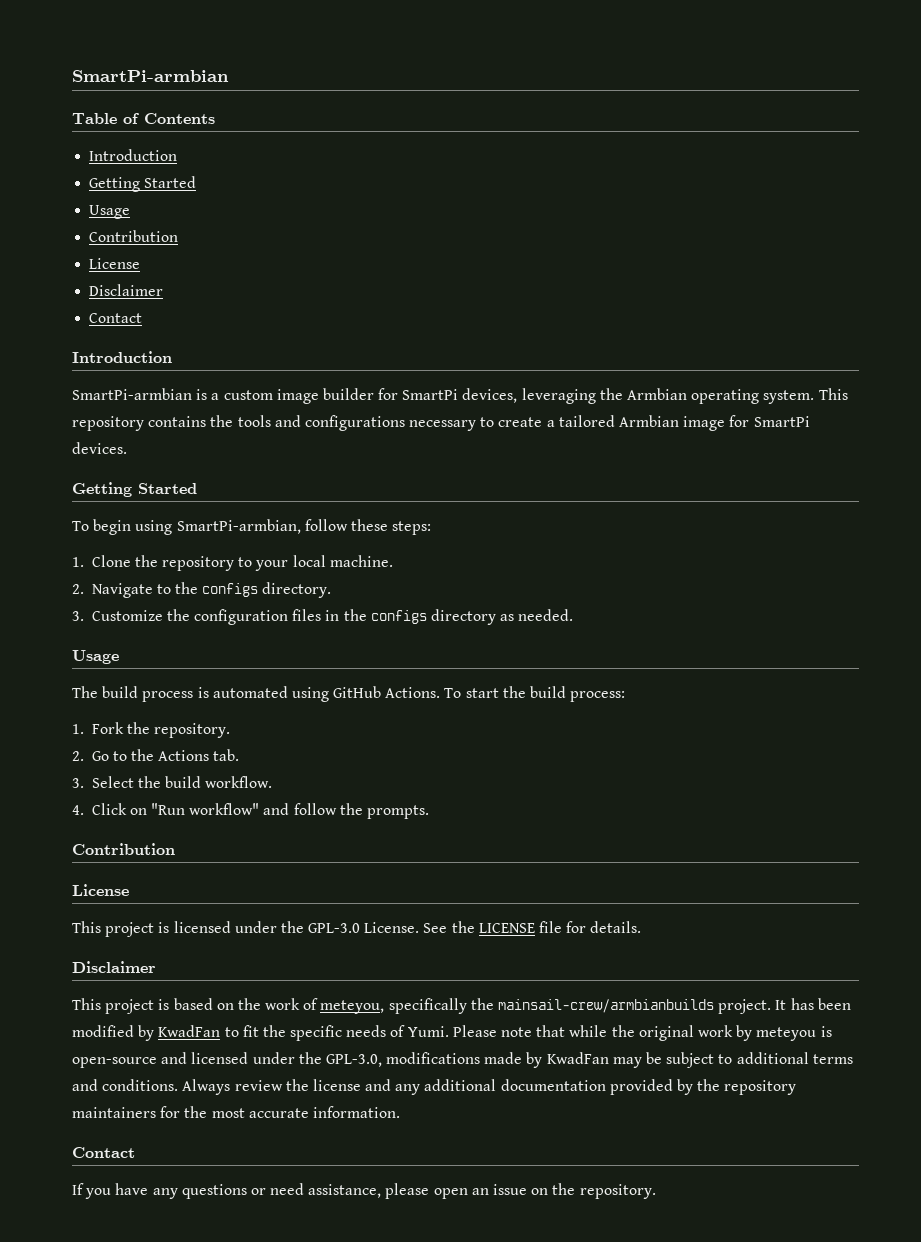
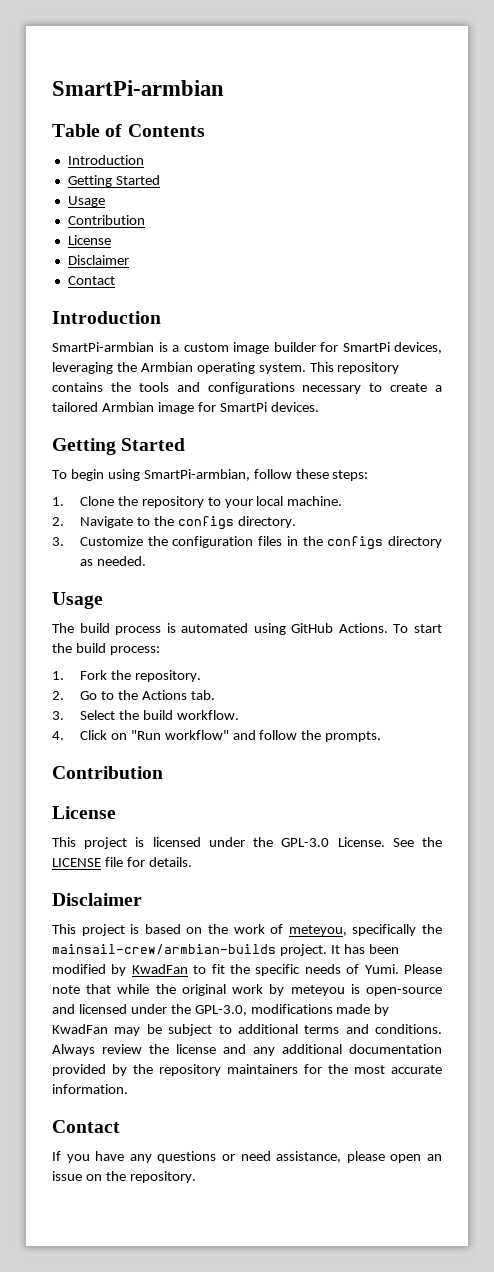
- This project is based on the work of meteyou, specifically the mainsail-crew/armbianbuilds project.
+ This project is based on the work of meteyou, specifically the mainsail-crew/armbian-builds project.

